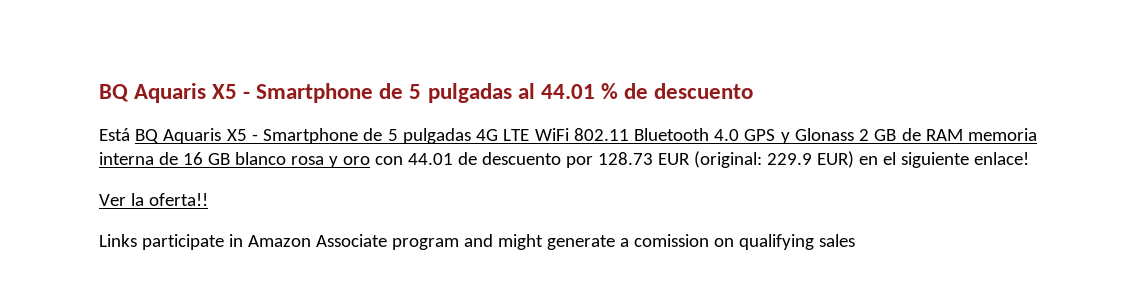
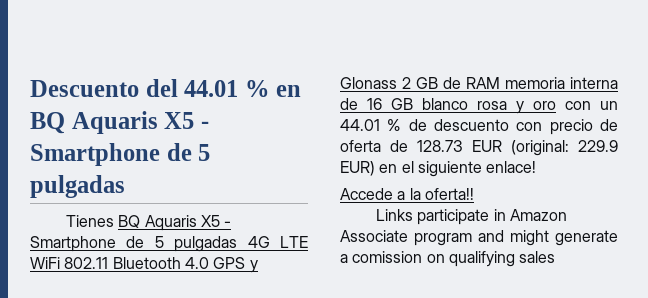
- BQ Aquaris X5 - Smartphone de 5 pulgadas al 44.01 % de descuento
- Está BQ Aquaris X5 - Smartphone de 5 pulgadas 4G LTE WiFi 802.11 Bluetooth 4.0 GPS y Glonass 2 GB de RAM memoria interna de 16 GB blanco rosa y oro con 44.01 de descuento por 128.73 EUR (original: 229.9 EUR) en el siguiente enlace!
+ Descuento del 44.01 % en BQ Aquaris X5 - Smartphone de 5 pulgadas
+ Tienes BQ Aquaris X5 - Smartphone de 5 pulgadas 4G LTE WiFi 802.11 Bluetooth 4.0 GPS y Glonass 2 GB de RAM memoria interna de 16 GB blanco rosa y oro con un 44.01 % de descuento con precio de oferta de 128.73 EUR (original: 229.9 EUR) en el siguiente enlace!
- Ver la oferta!!
+ Accede a la oferta!!

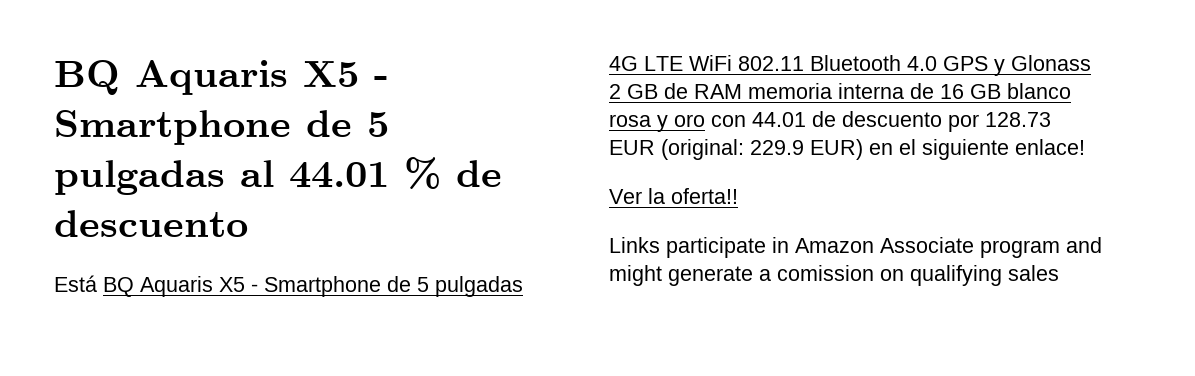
- Descuento del 44.01 % en BQ Aquaris X5 - Smartphone de 5 pulgadas
- Tienes BQ Aquaris X5 - Smartphone de 5 pulgadas 4G LTE WiFi 802.11 Bluetooth 4.0 GPS y Glonass 2 GB de RAM memoria interna de 16 GB blanco rosa y oro con un 44.01 % de descuento con precio de oferta de 128.73 EUR (original: 229.9 EUR) en el siguiente enlace!
+ BQ Aquaris X5 - Smartphone de 5 pulgadas al 44.01 % de descuento
+ Está BQ Aquaris X5 - Smartphone de 5 pulgadas 4G LTE WiFi 802.11 Bluetooth 4.0 GPS y Glonass 2 GB de RAM memoria interna de 16 GB blanco rosa y oro con 44.01 de descuento por 128.73 EUR (original: 229.9 EUR) en el siguiente enlace!
- Accede a la oferta!!
+ Ver la oferta!!

